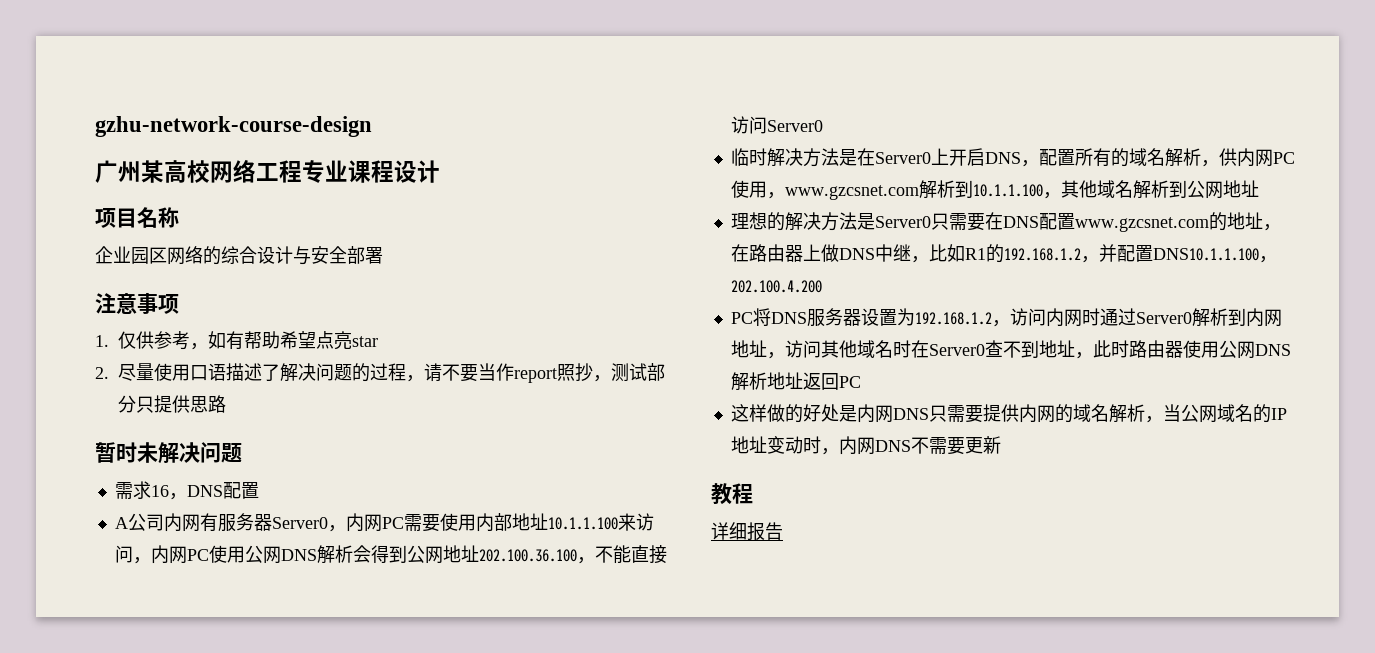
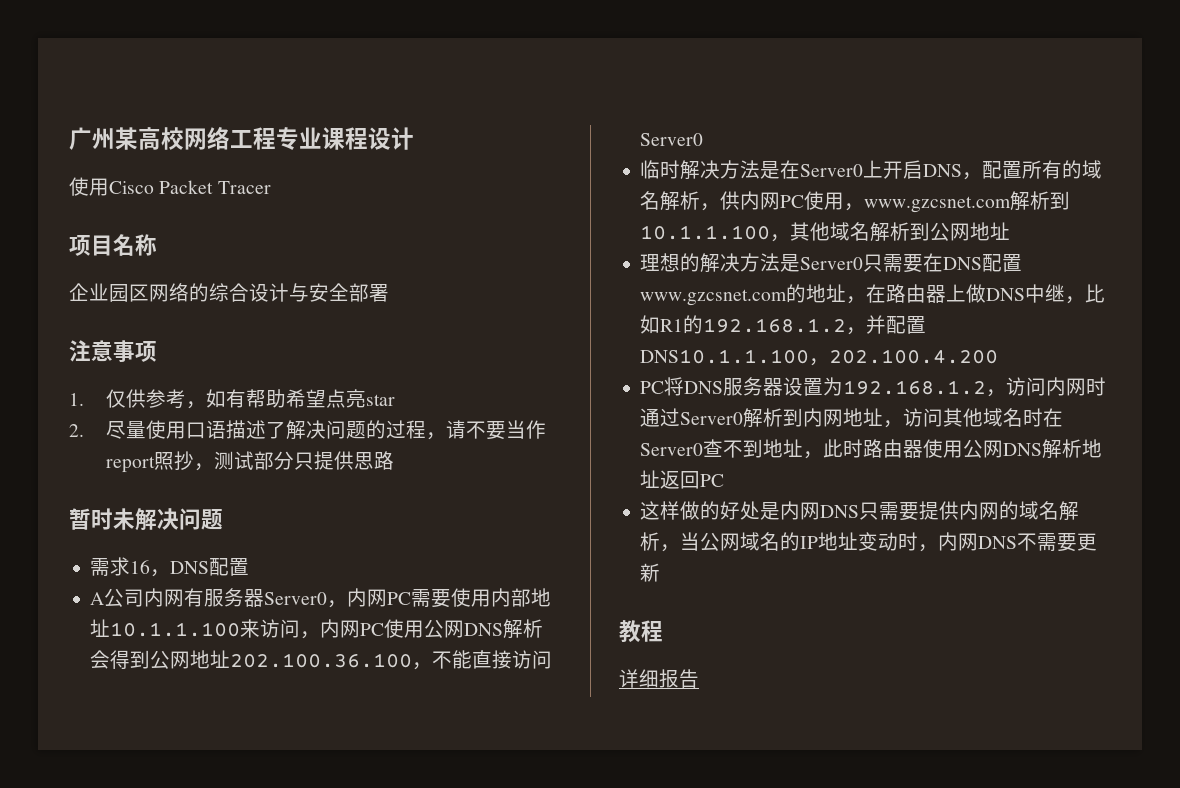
- gzhu-network-course-design
+ 使用Cisco Packet Tracer

